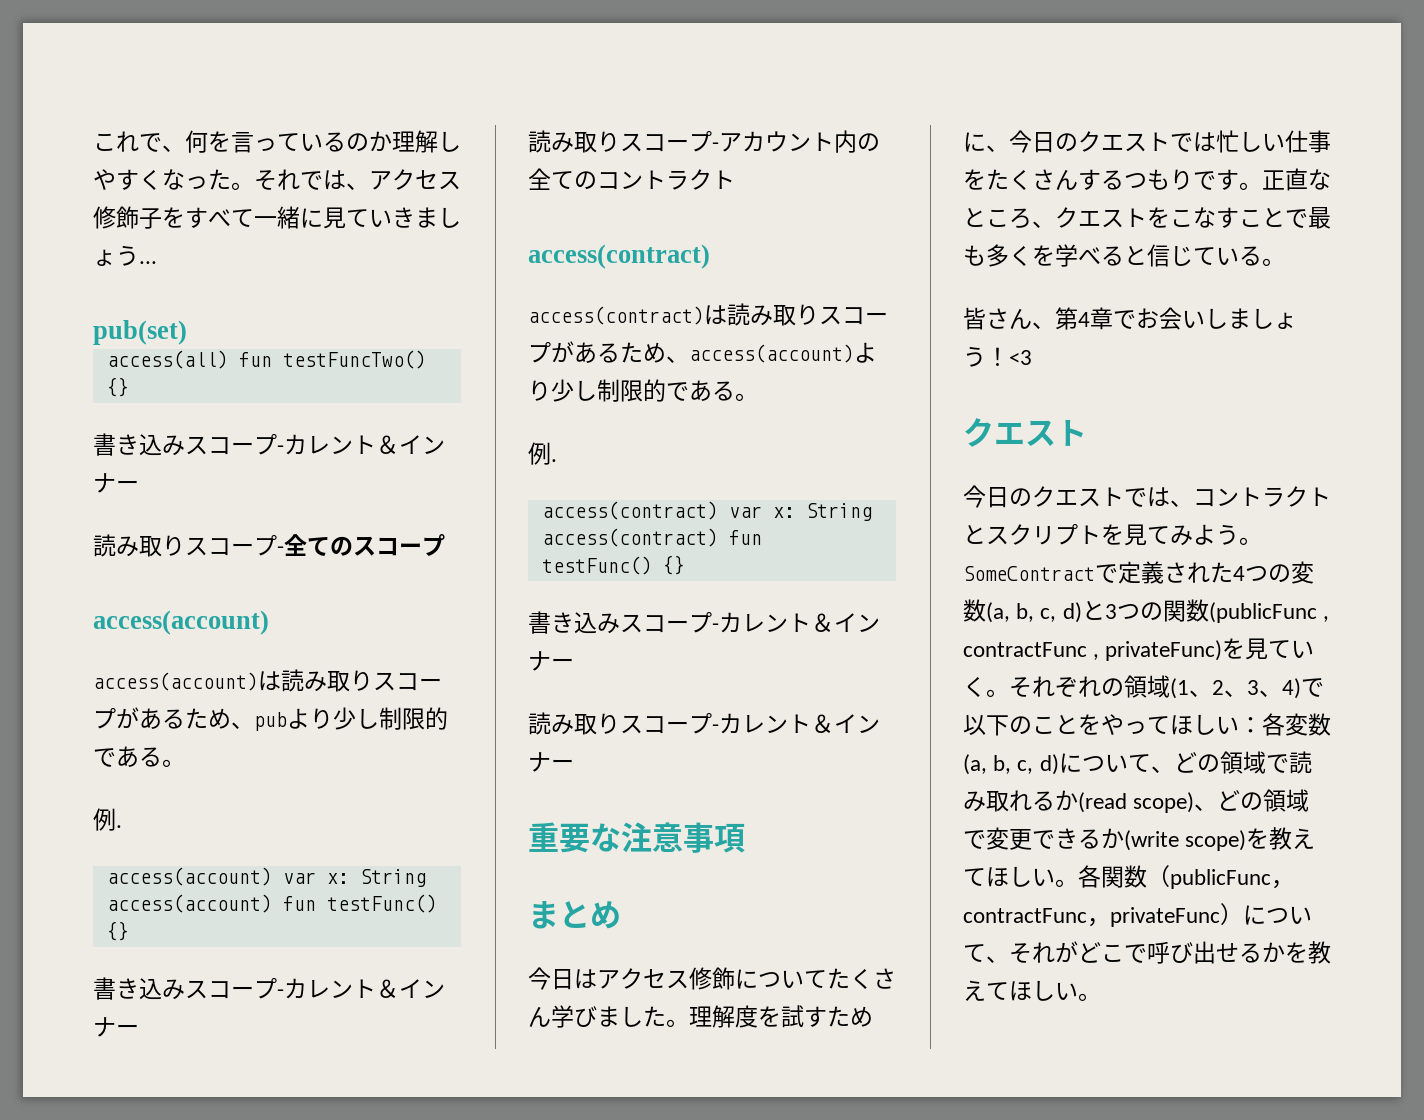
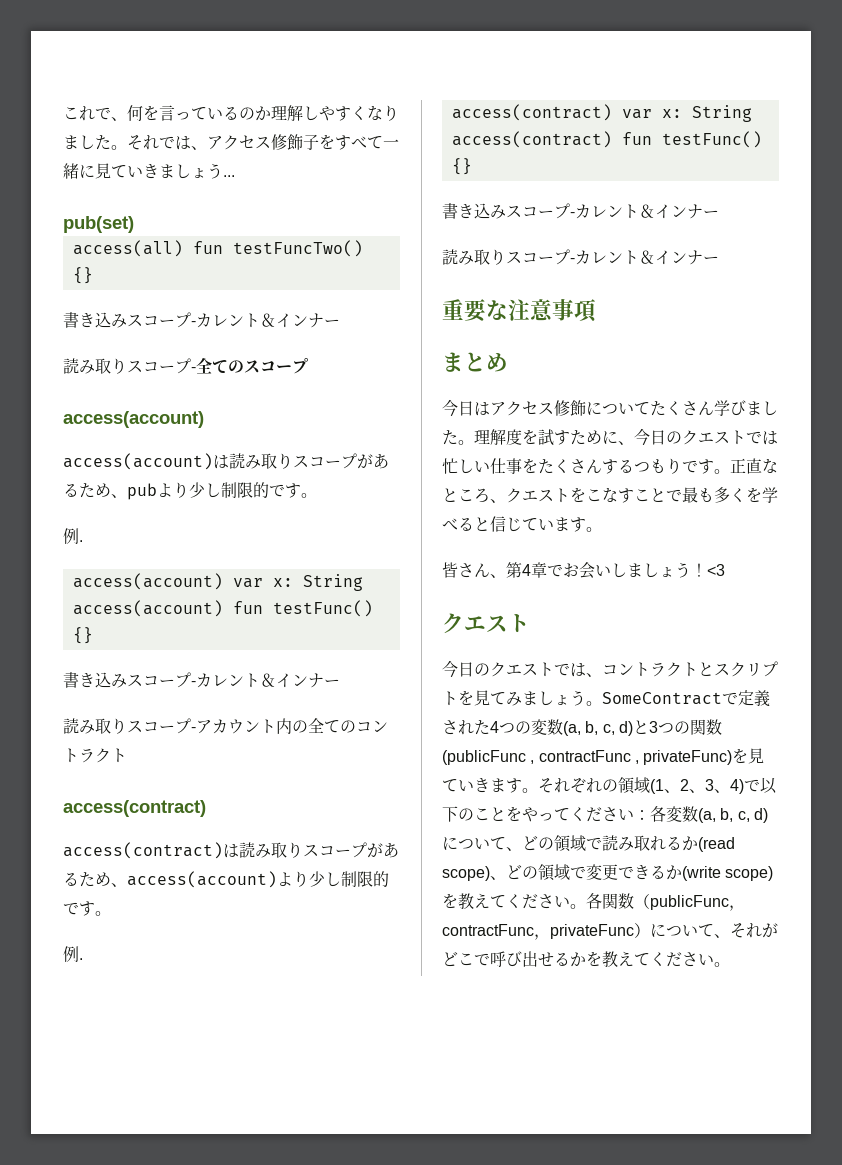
- これで、何を言っているのか理解しやすくなった。
+ これで、何を言っているのか理解しやすくなりました。
- access(account)は読み取りスコープがあるため、pubより少し制限的である。
+ access(account)は読み取りスコープがあるため、pubより少し制限的です。
- access(contract)は読み取りスコープがあるため、access(account)より少し制限的である。
+ access(contract)は読み取りスコープがあるため、access(account)より少し制限的です。
- 正直なところ、クエストをこなすことで最も多くを学べると信じている。
+ 正直なところ、クエストをこなすことで最も多くを学べると信じています。
- 今日のクエストでは、コントラクトとスクリプトを見てみよう。
+ 今日のクエストでは、コントラクトとスクリプトを見てみましょう。
- SomeContractで定義された4つの変数(a, b, c, d)と3つの関数(publicFunc , contractFunc , privateFunc)を見ていく。
+ SomeContractで定義された4つの変数(a, b, c, d)と3つの関数(publicFunc , contractFunc , privateFunc)を見ていきます。
- それぞれの領域(1、2、3、4)で以下のことをやってほしい：各変数(a, b, c, d)について、どの領域で読み取れるか(read scope)、どの領域で変更できるか(write scope)を教えてほしい。
+ それぞれの領域(1、2、3、4)で以下のことをやってください：各変数(a, b, c, d)について、どの領域で読み取れるか(read scope)、どの領域で変更できるか(write scope)を教えてください。
- 各関数（publicFunc，contractFunc，privateFunc）について、それがどこで呼び出せるかを教えてほしい。
+ 各関数（publicFunc，contractFunc，privateFunc）について、それがどこで呼び出せるかを教えてください。

